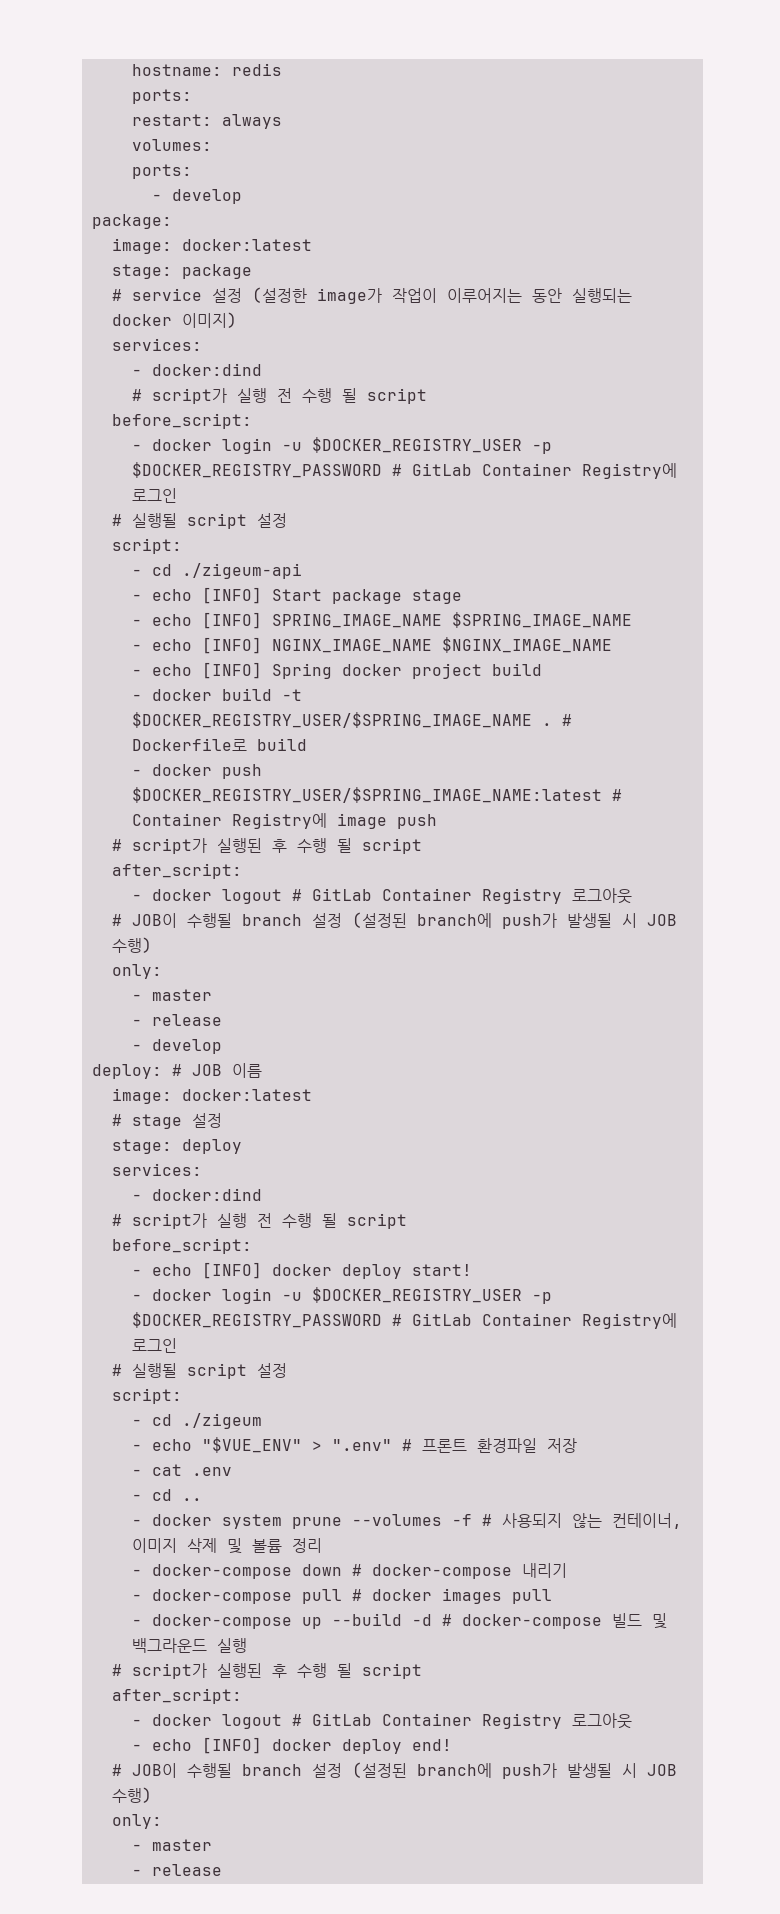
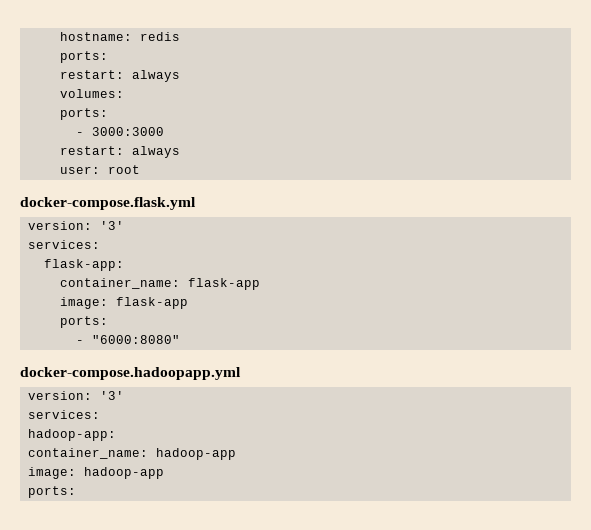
  volumes:
  ports:
- - develop
- package:
- image: docker:latest
- stage: package
- # service 설정 (설정한 image가 작업이 이루어지는 동안 실행되는 docker 이미지)
+ - 3000:3000
+ restart: always
+ user: root
+ docker-compose.flask.yml
+ version: '3'
  services:
- - docker:dind
- # script가 실행 전 수행 될 script
- before_script:
- - docker login -u $DOCKER_REGISTRY_USER -p $DOCKER_REGISTRY_PASSWORD # GitLab Container Registry에 로그인
- # 실행될 script 설정
- script:
- - cd ./zigeum-api
- - echo [INFO] Start package stage
- - echo [INFO] SPRING_IMAGE_NAME $SPRING_IMAGE_NAME
- - echo [INFO] NGINX_IMAGE_NAME $NGINX_IMAGE_NAME
- - echo [INFO] Spring docker project build
- - docker build -t $DOCKER_REGISTRY_USER/$SPRING_IMAGE_NAME . # Dockerfile로 build
- - docker push $DOCKER_REGISTRY_USER/$SPRING_IMAGE_NAME:latest # Container Registry에 image push
- # script가 실행된 후 수행 될 script
- after_script:
- - docker logout # GitLab Container Registry 로그아웃
- # JOB이 수행될 branch 설정 (설정된 branch에 push가 발생될 시 JOB 수행)
- only:
- - master
- - release
- - develop
- deploy: # JOB 이름
- image: docker:latest
- # stage 설정
- stage: deploy
+ flask-app:
+ container_name: flask-app
+ image: flask-app
+ ports:
+ - "6000:8080"
+ docker-compose.hadoopapp.yml
+ version: '3'
  services:
- - docker:dind
- # script가 실행 전 수행 될 script
- before_script:
- - echo [INFO] docker deploy start!
- - docker login -u $DOCKER_REGISTRY_USER -p $DOCKER_REGISTRY_PASSWORD # GitLab Container Registry에 로그인
- # 실행될 script 설정
- script:
- - cd ./zigeum
- - echo "$VUE_ENV" > ".env" # 프론트 환경파일 저장
- - cat .env
- - cd ..
- - docker system prune --volumes -f # 사용되지 않는 컨테이너, 이미지 삭제 및 볼륨 정리
- - docker-compose down # docker-compose 내리기
- - docker-compose pull # docker images pull
- - docker-compose up --build -d # docker-compose 빌드 및 백그라운드 실행
- # script가 실행된 후 수행 될 script
- after_script:
- - docker logout # GitLab Container Registry 로그아웃
- - echo [INFO] docker deploy end!
- # JOB이 수행될 branch 설정 (설정된 branch에 push가 발생될 시 JOB 수행)
- only:
- - master
- - release
+ hadoop-app:
+ container_name: hadoop-app
+ image: hadoop-app
+ ports:

